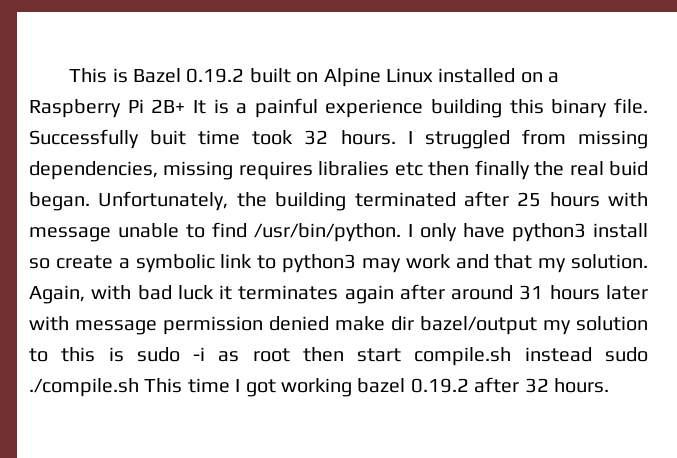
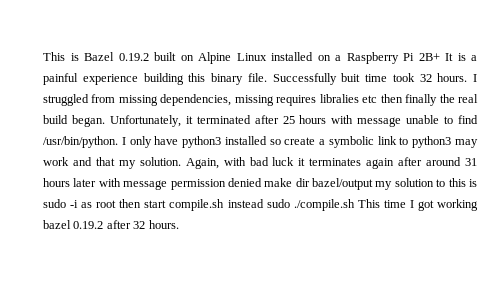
- I struggled from missing dependencies, missing requires libralies etc then finally the real buid began.
+ I struggled from missing dependencies, missing requires libralies etc then finally the real build began.
- Unfortunately, the building terminated after 25 hours with message unable to find /usr/bin/python.
+ Unfortunately, it terminated after 25 hours with message unable to find /usr/bin/python.
- I only have python3 install so create a symbolic link to python3 may work and that my solution.
+ I only have python3 installed so create a symbolic link to python3 may work and that my solution.

